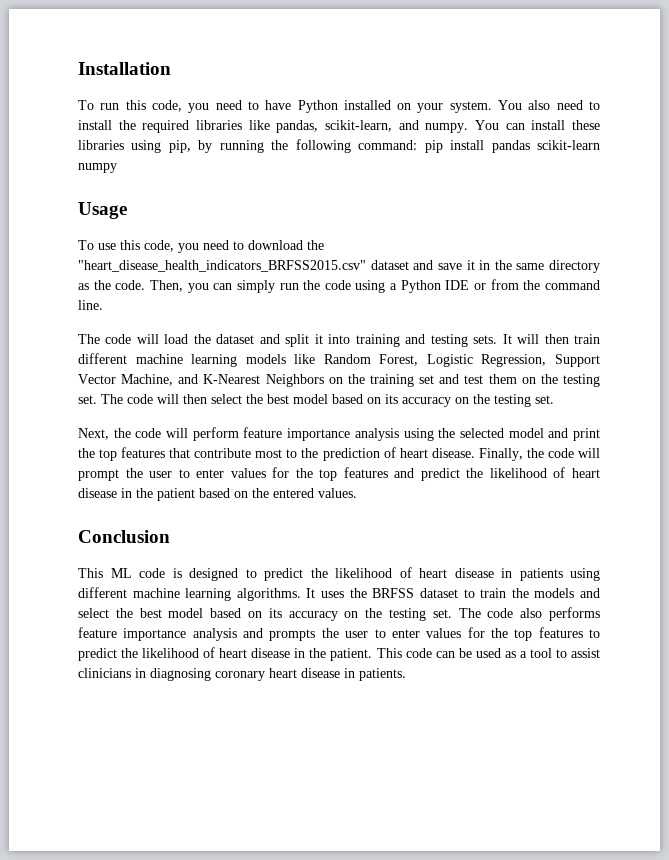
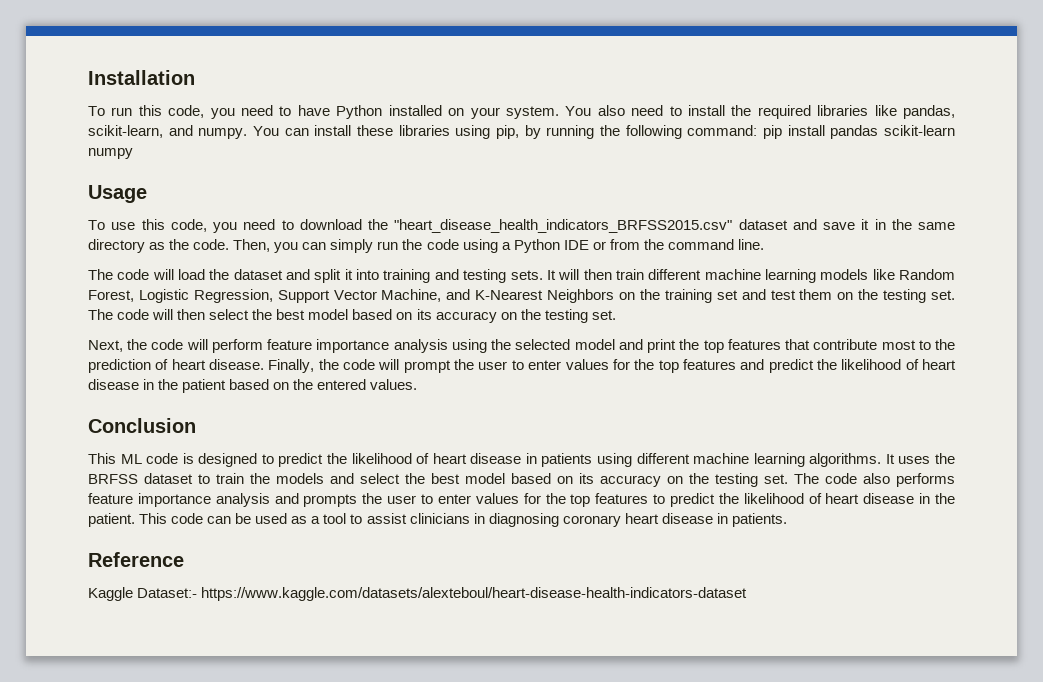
+ Reference
+ Kaggle Dataset:- https://www.kaggle.com/datasets/alexteboul/heart-disease-health-indicators-dataset

